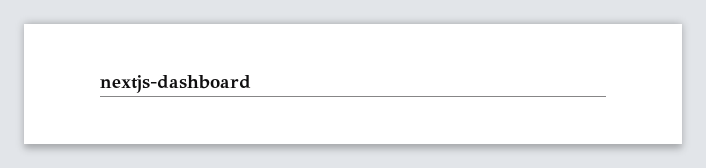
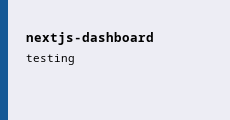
+ testing

